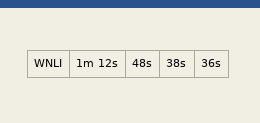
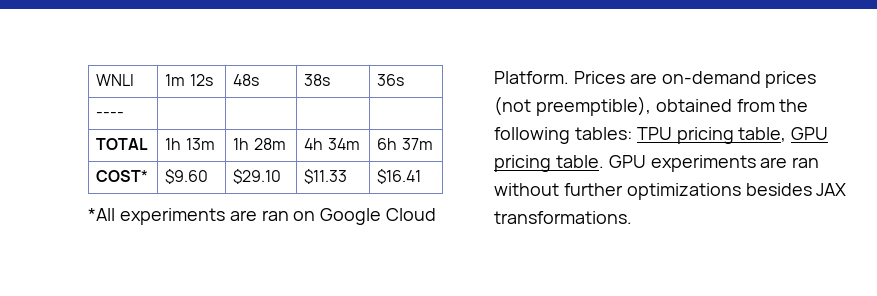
+ ---- | | | |
+ TOTAL | 1h 13m | 1h 28m | 4h 34m | 6h 37m
+ COST* | $9.60 | $29.10 | $11.33 | $16.41
+ *All experiments are ran on Google Cloud Platform. Prices are on-demand prices (not preemptible), obtained from the following tables: TPU pricing table, GPU pricing table. GPU experiments are ran without further optimizations besides JAX transformations.

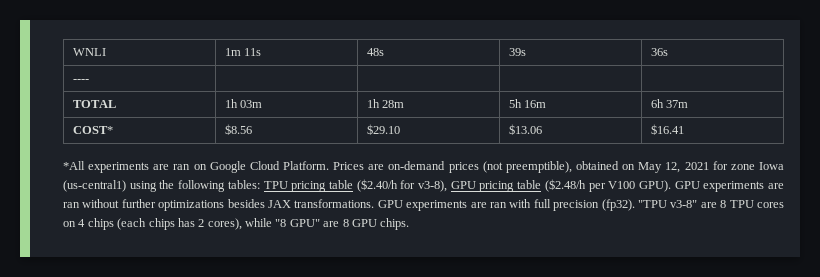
- WNLI | 1m 12s | 48s | 38s | 36s
+ WNLI | 1m 11s | 48s | 39s | 36s
- TOTAL | 1h 13m | 1h 28m | 4h 34m | 6h 37m
+ TOTAL | 1h 03m | 1h 28m | 5h 16m | 6h 37m
- COST* | $9.60 | $29.10 | $11.33 | $16.41
+ COST* | $8.56 | $29.10 | $13.06 | $16.41
- Prices are on-demand prices (not preemptible), obtained from the following tables: TPU pricing table, GPU pricing table.
+ Prices are on-demand prices (not preemptible), obtained on May 12, 2021 for zone Iowa (us-central1) using the following tables: TPU pricing table ($2.40/h for v3-8), GPU pricing table ($2.48/h per V100 GPU).
+ GPU experiments are ran with full precision (fp32). "TPU v3-8" are 8 TPU cores on 4 chips (each chips has 2 cores), while "8 GPU" are 8 GPU chips.

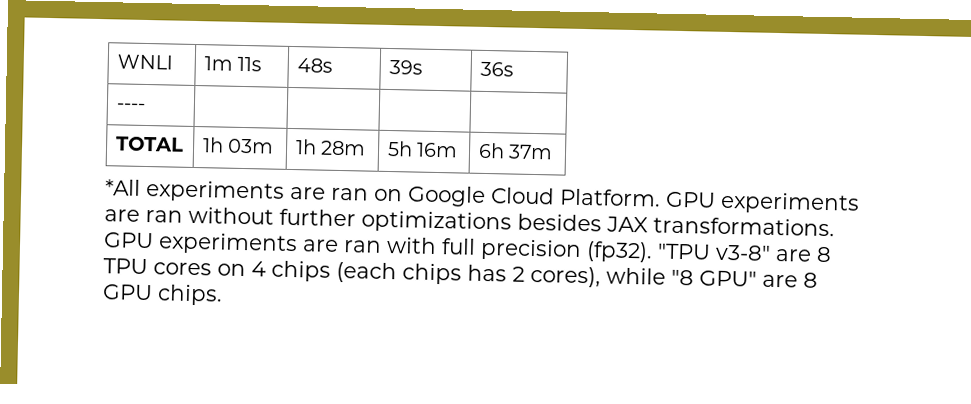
- COST* | $8.56 | $29.10 | $13.06 | $16.41
- Prices are on-demand prices (not preemptible), obtained on May 12, 2021 for zone Iowa (us-central1) using the following tables: TPU pricing table ($2.40/h for v3-8), GPU pricing table ($2.48/h per V100 GPU).

